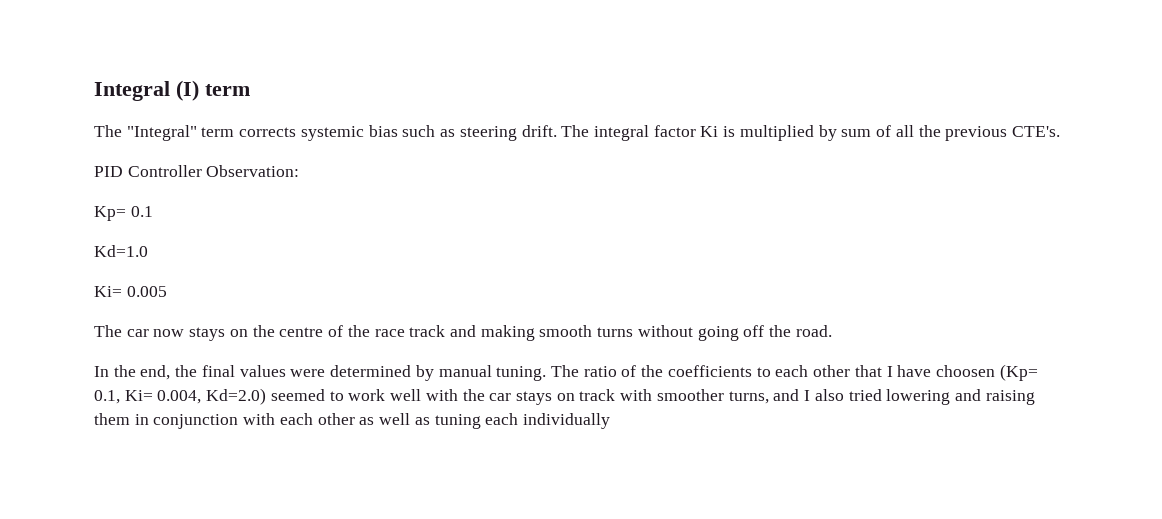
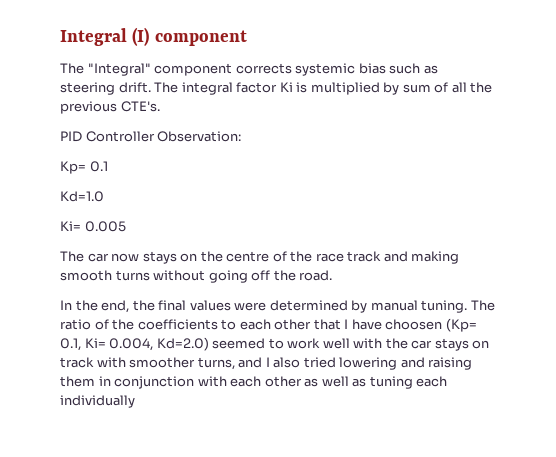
- Integral (I) term
+ Integral (I) component
- The "Integral" term corrects systemic bias such as steering drift.
+ The "Integral" component corrects systemic bias such as steering drift.

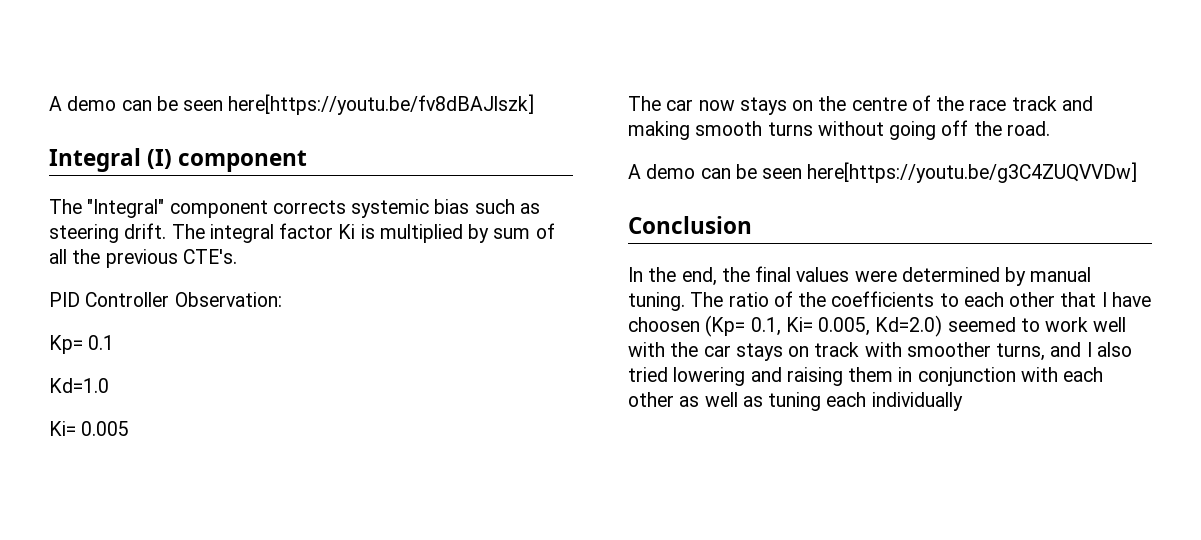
+ A demo can be seen here[https://youtu.be/fv8dBAJlszk]
+ A demo can be seen here[https://youtu.be/g3C4ZUQVVDw]
+ Conclusion
- The ratio of the coefficients to each other that I have choosen (Kp= 0.1, Ki= 0.004, Kd=2.0) seemed to work well with the car stays on track with smoother turns, and I also tried lowering and raising them in conjunction with each other as well as tuning each individually
+ The ratio of the coefficients to each other that I have choosen (Kp= 0.1, Ki= 0.005, Kd=2.0) seemed to work well with the car stays on track with smoother turns, and I also tried lowering and raising them in conjunction with each other as well as tuning each individually

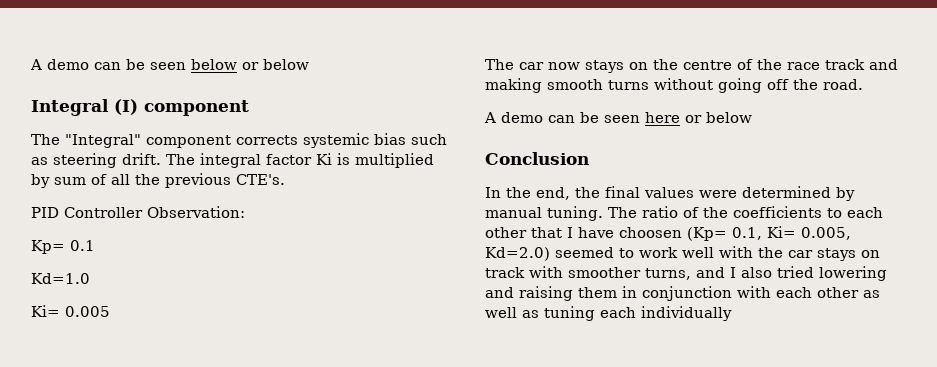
- A demo can be seen here[https://youtu.be/fv8dBAJlszk]
+ A demo can be seen below or below
- A demo can be seen here[https://youtu.be/g3C4ZUQVVDw]
+ A demo can be seen here or below

